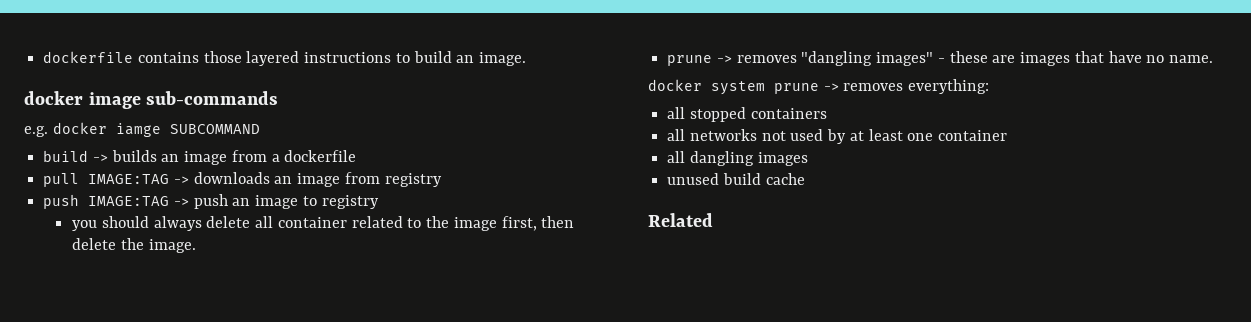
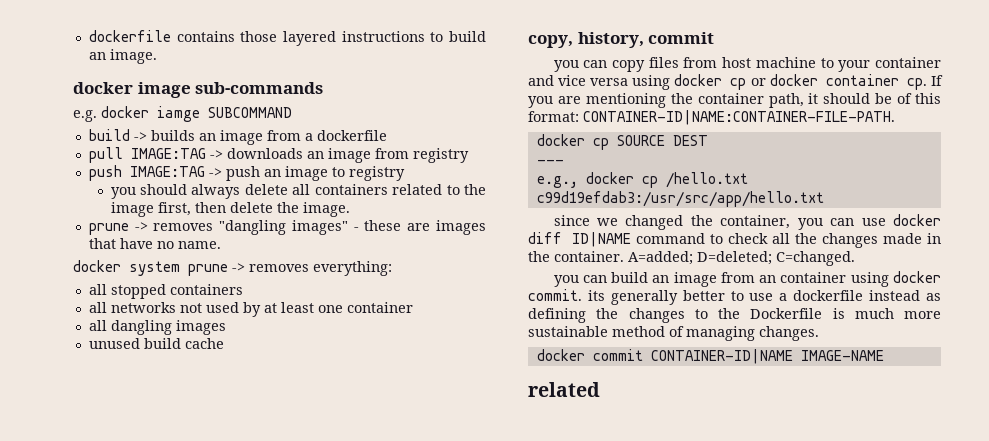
- you should always delete all container related to the image first, then delete the image.
+ you should always delete all containers related to the image first, then delete the image.
- Related
+ copy, history, commit
+ you can copy files from host machine to your container and vice versa using docker cp or docker container cp. If you are mentioning the container path, it should be of this format: CONTAINER-ID|NAME:CONTAINER-FILE-PATH.
+ docker cp SOURCE DEST
+ ---
+ e.g., docker cp /hello.txt c99d19efdab3:/usr/src/app/hello.txt
+ since we changed the container, you can use docker diff ID|NAME command to check all the changes made in the container. A=added; D=deleted; C=changed.
+ you can build an image from an container using docker commit. its generally better to use a dockerfile instead as defining the changes to the Dockerfile is much more sustainable method of managing changes.
+ docker commit CONTAINER-ID|NAME IMAGE-NAME
+ related

